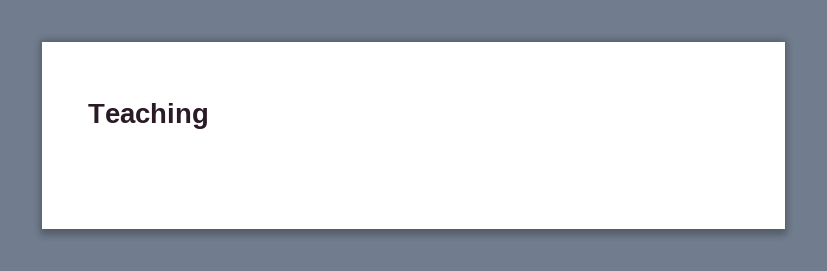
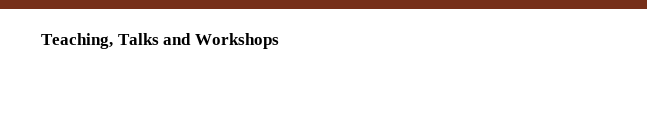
- Teaching
+ Teaching, Talks and Workshops

